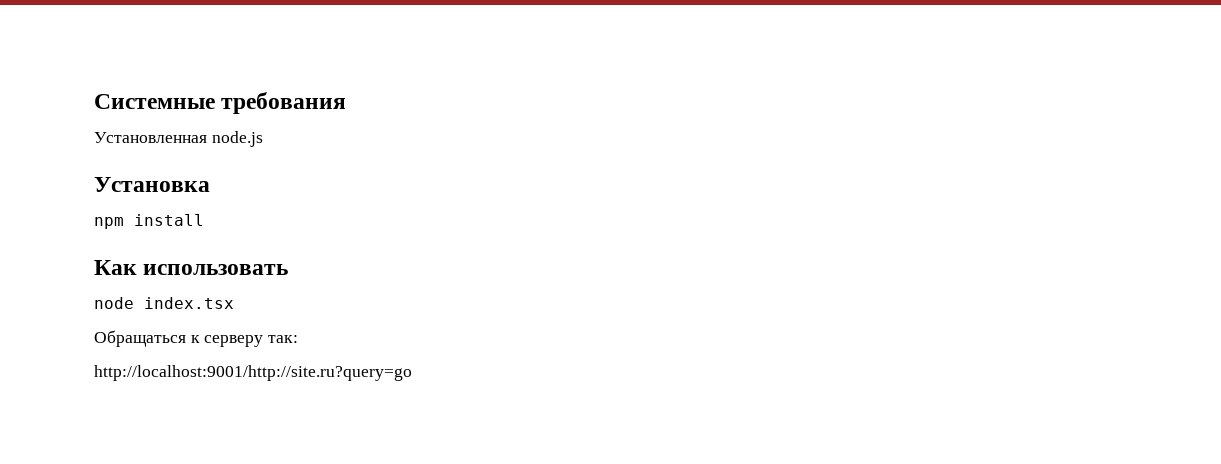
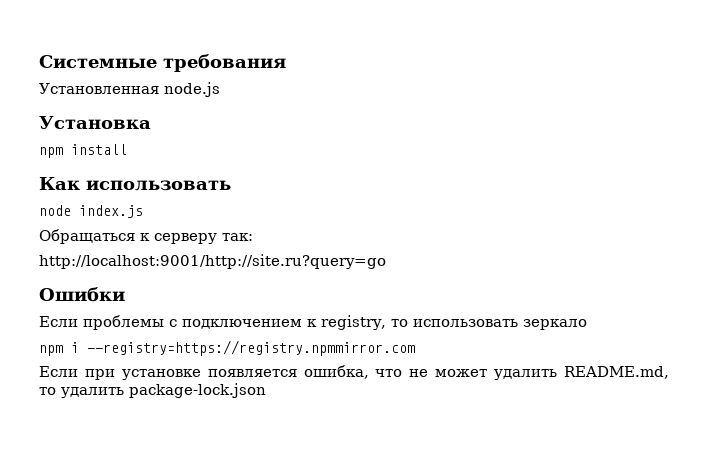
- node index.tsx
+ node index.js
+ Ошибки
+ Если проблемы с подключением к registry, то использовать зеркало
+ npm i --registry=https://registry.npmmirror.com
+ Если при установке появляется ошибка, что не может удалить README.md, то удалить package-lock.json

